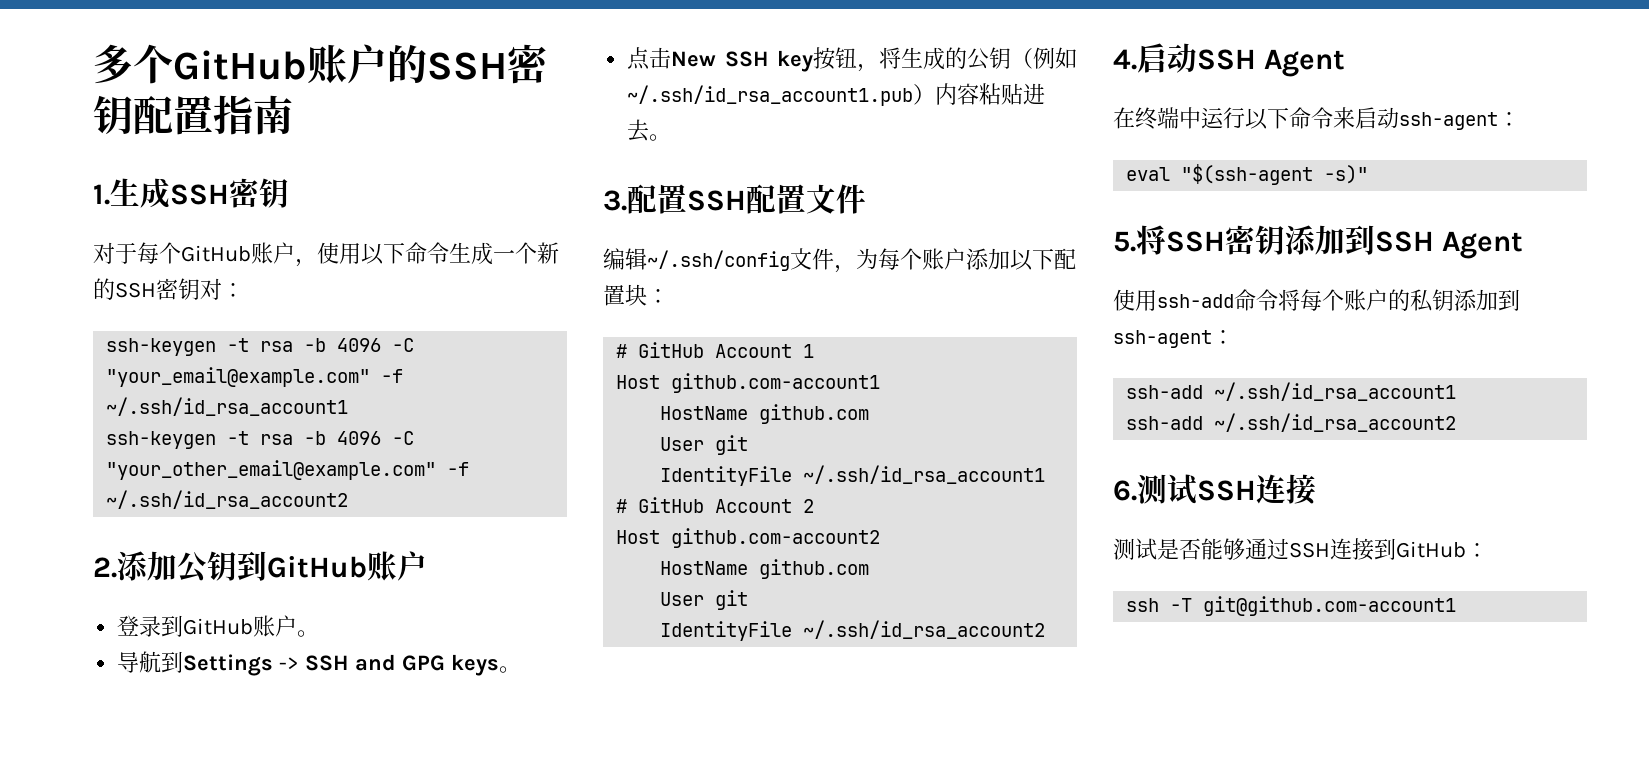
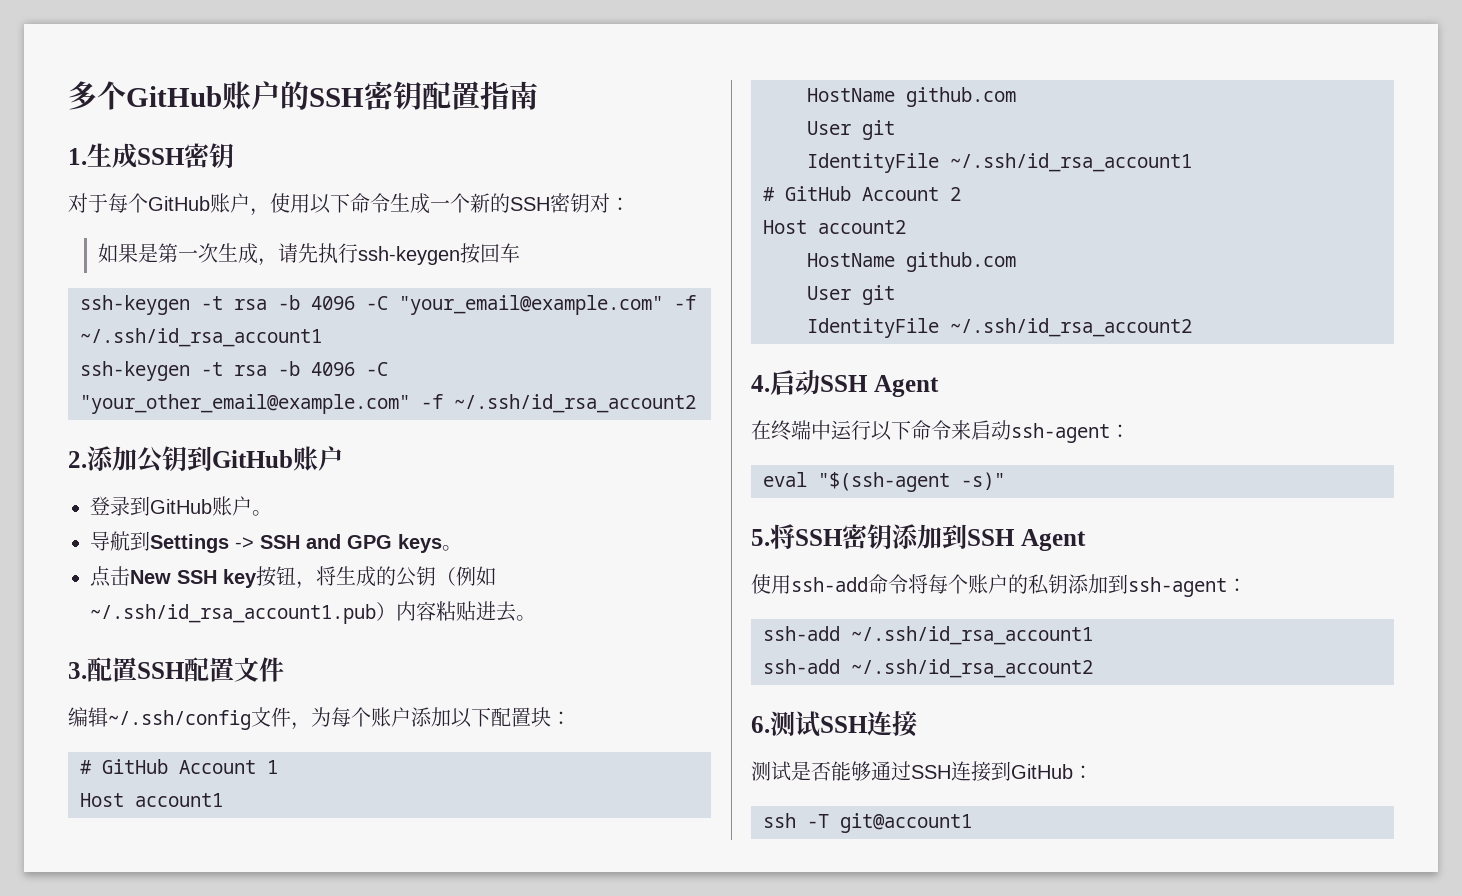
+ 如果是第一次生成，请先执行ssh-keygen按回车
- Host github.com-account1
+ Host account1
- Host github.com-account2
+ Host account2
- ssh -T git@github.com-account1
+ ssh -T git@account1

